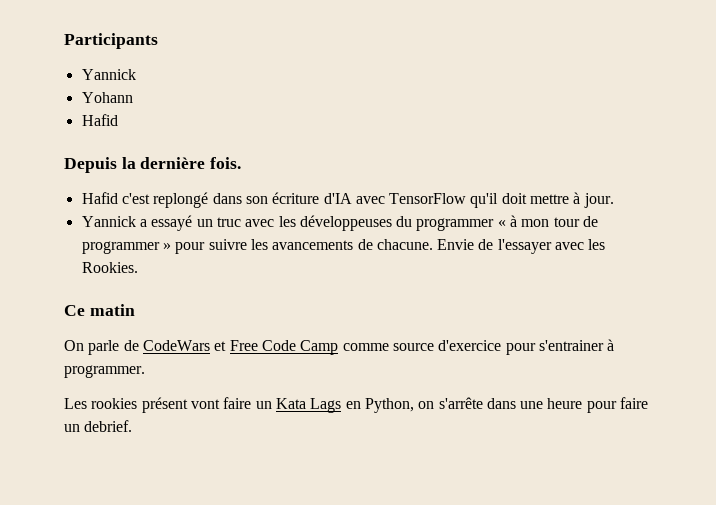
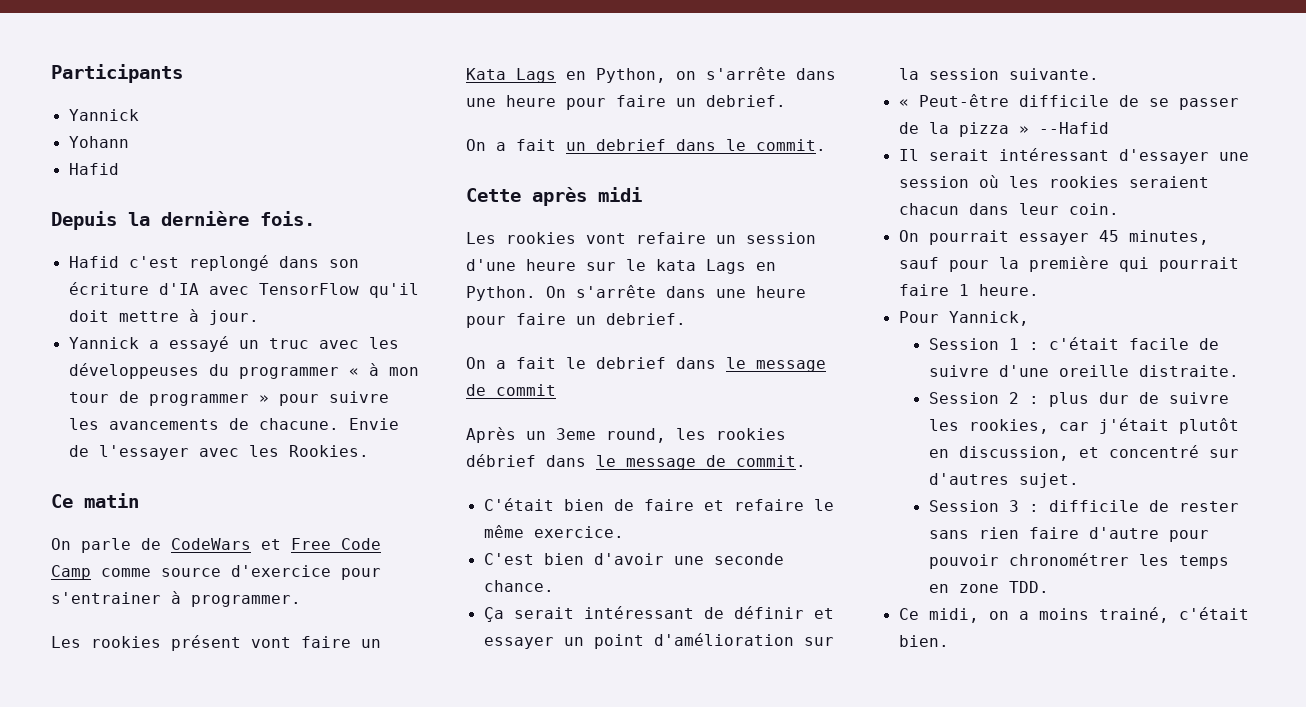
+ On a fait un debrief dans le commit.
+ Cette après midi
+ Les rookies vont refaire un session d'une heure sur le kata Lags en Python. On s'arrête dans une heure pour faire un debrief.
+ On a fait le debrief dans le message de commit
+ Après un 3eme round, les rookies débrief dans le message de commit.
+ C'était bien de faire et refaire le même exercice.
+ C'est bien d'avoir une seconde chance.
+ Ça serait intéressant de définir et essayer un point d'amélioration sur la session suivante.
+ « Peut-être difficile de se passer de la pizza » --Hafid
+ Il serait intéressant d'essayer une session où les rookies seraient chacun dans leur coin.
+ On pourrait essayer 45 minutes, sauf pour la première qui pourrait faire 1 heure.
+ Pour Yannick,
+ Session 1 : c'était facile de suivre d'une oreille distraite.
+ Session 2 : plus dur de suivre les rookies, car j'était plutôt en discussion, et concentré sur d'autres sujet.
+ Session 3 : difficile de rester sans rien faire d'autre pour pouvoir chronométrer les temps en zone TDD.
+ Ce midi, on a moins trainé, c'était bien.

